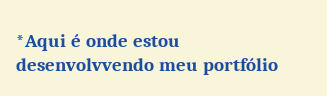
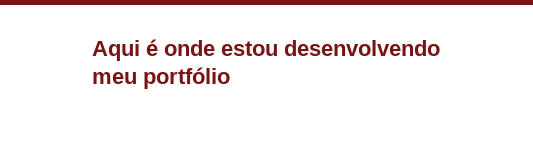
- *Aqui é onde estou desenvolvvendo meu portfólio
+ Aqui é onde estou desenvolvendo meu portfólio

